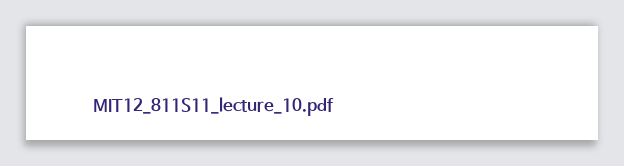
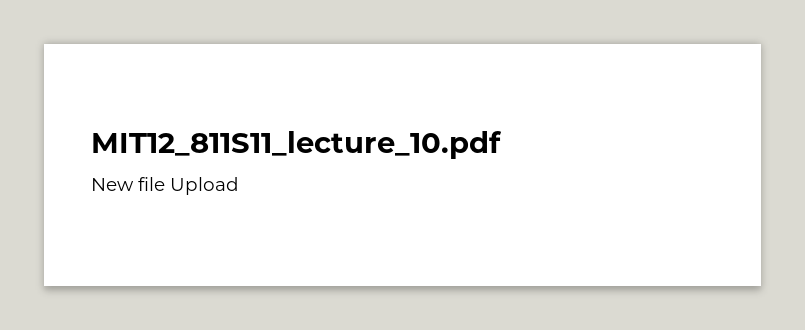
+ New file Upload

